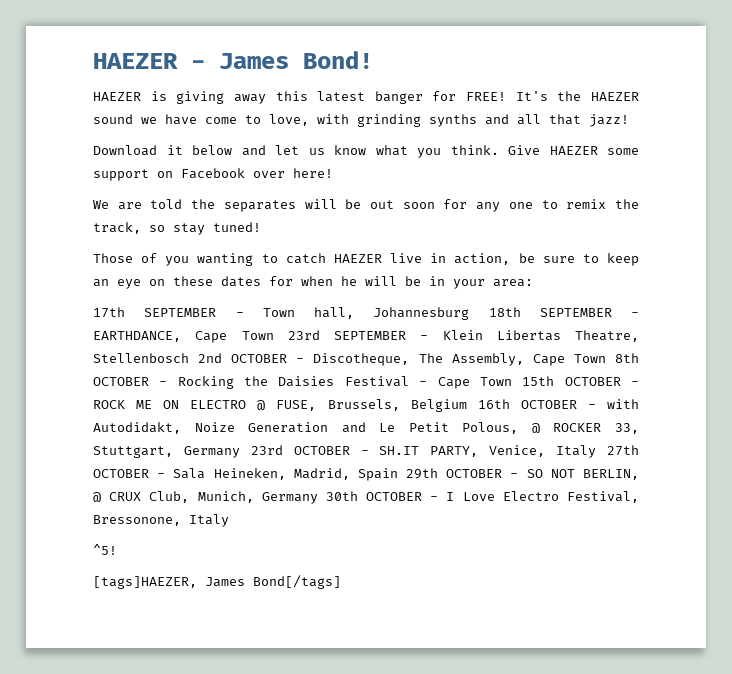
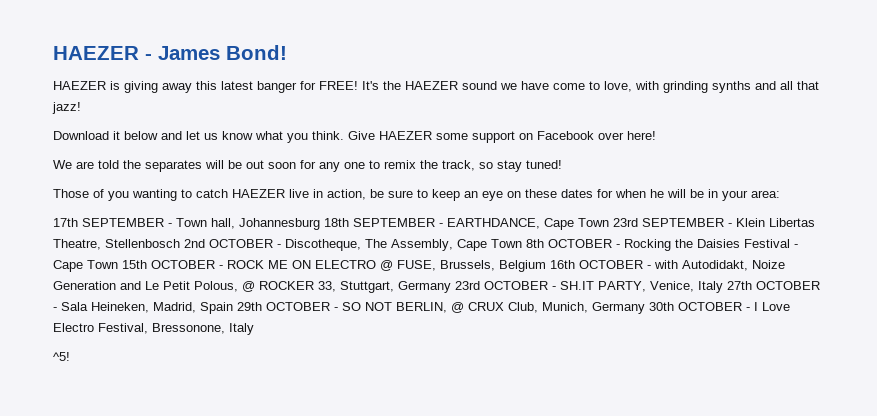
- [tags]HAEZER, James Bond[/tags]

